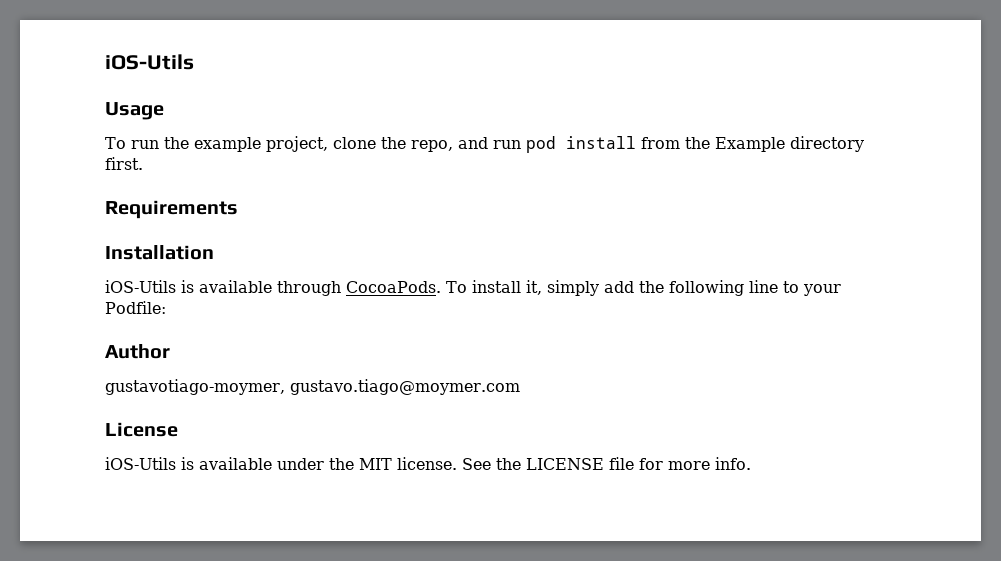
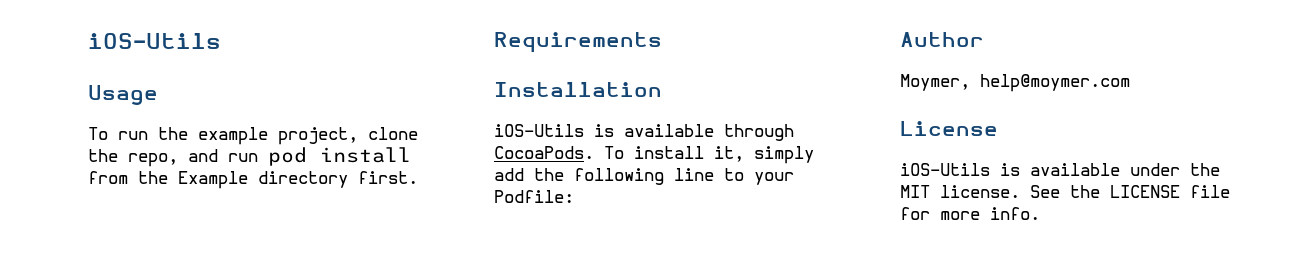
- gustavotiago-moymer, gustavo.tiago@moymer.com
+ Moymer, help@moymer.com

